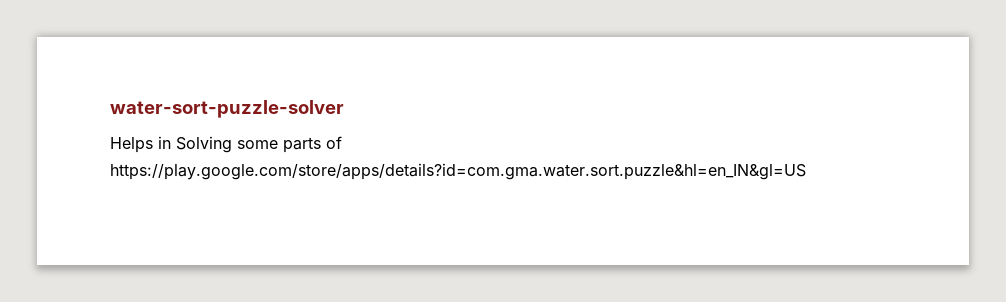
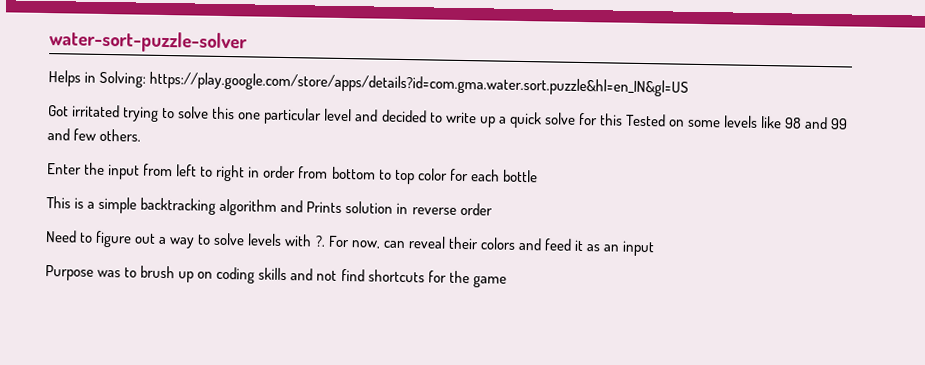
- Helps in Solving some parts of https://play.google.com/store/apps/details?id=com.gma.water.sort.puzzle&hl=en_IN&gl=US
+ Helps in Solving: https://play.google.com/store/apps/details?id=com.gma.water.sort.puzzle&hl=en_IN&gl=US
+ Got irritated trying to solve this one particular level and decided to write up a quick solve for this Tested on some levels like 98 and 99 and few others.
+ Enter the input from left to right in order from bottom to top color for each bottle
+ This is a simple backtracking algorithm and Prints solution in reverse order
+ Need to figure out a way to solve levels with ?. For now, can reveal their colors and feed it as an input
+ Purpose was to brush up on coding skills and not find shortcuts for the game

